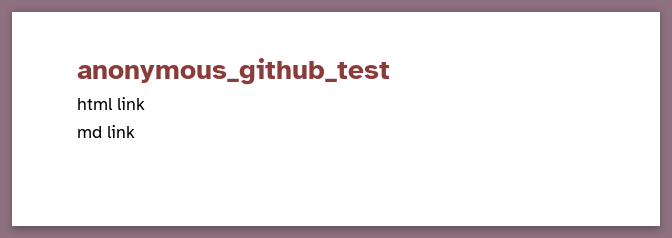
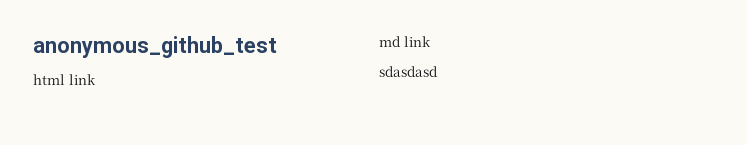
+ sdasdasd

